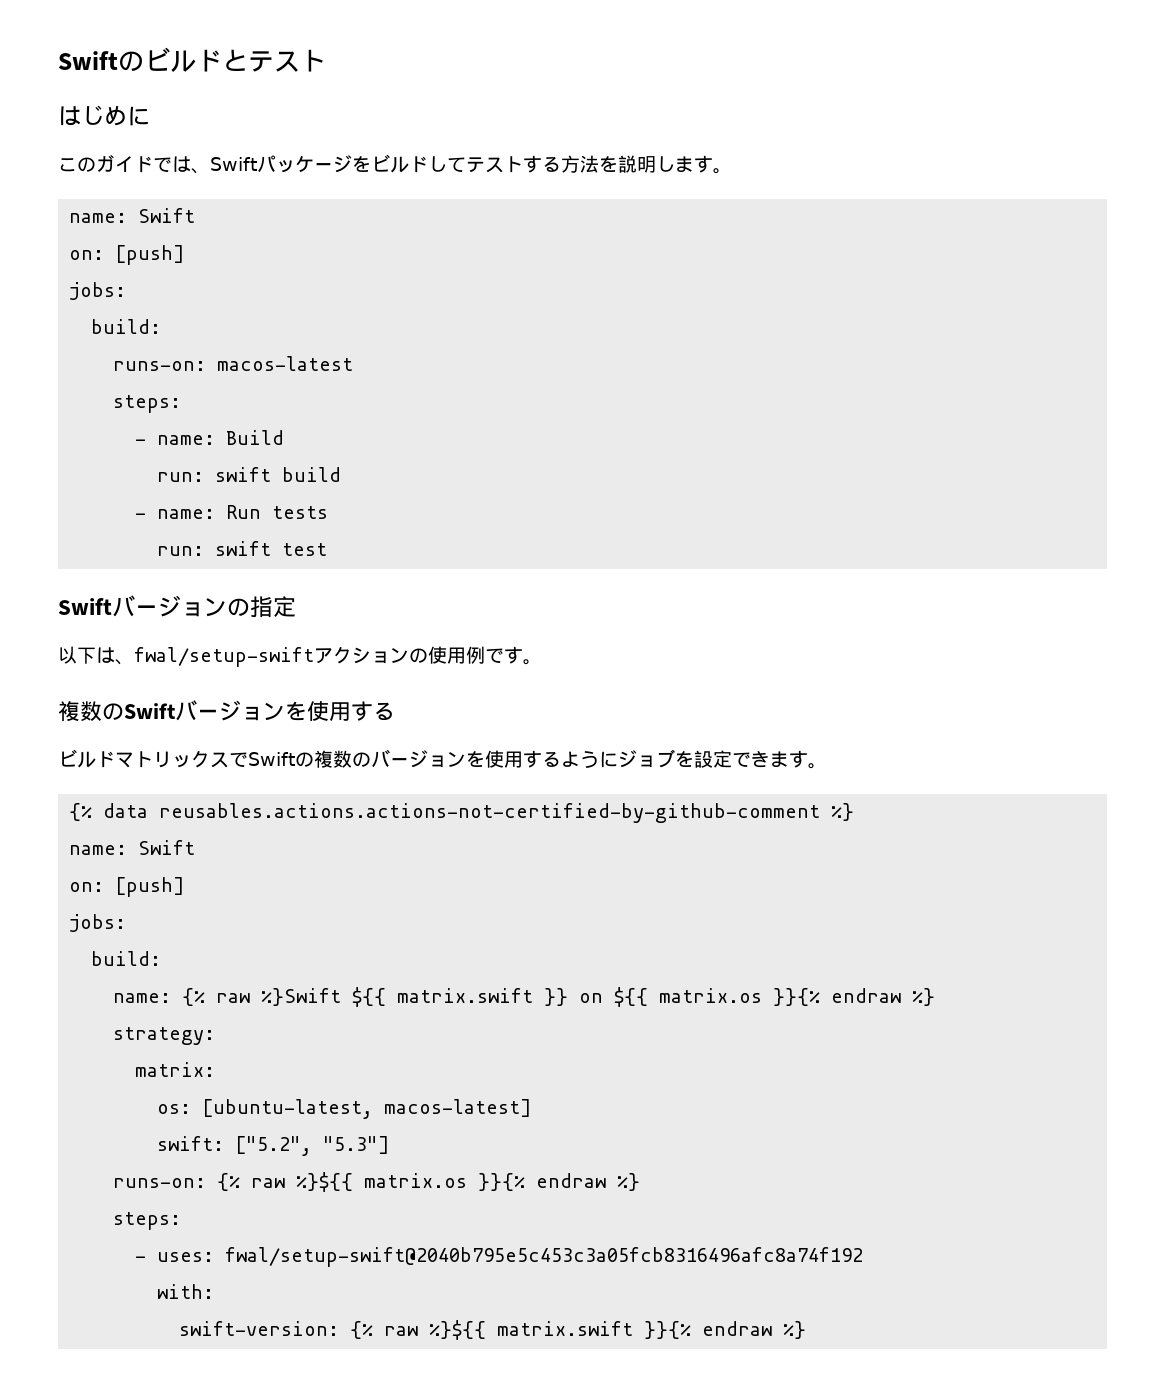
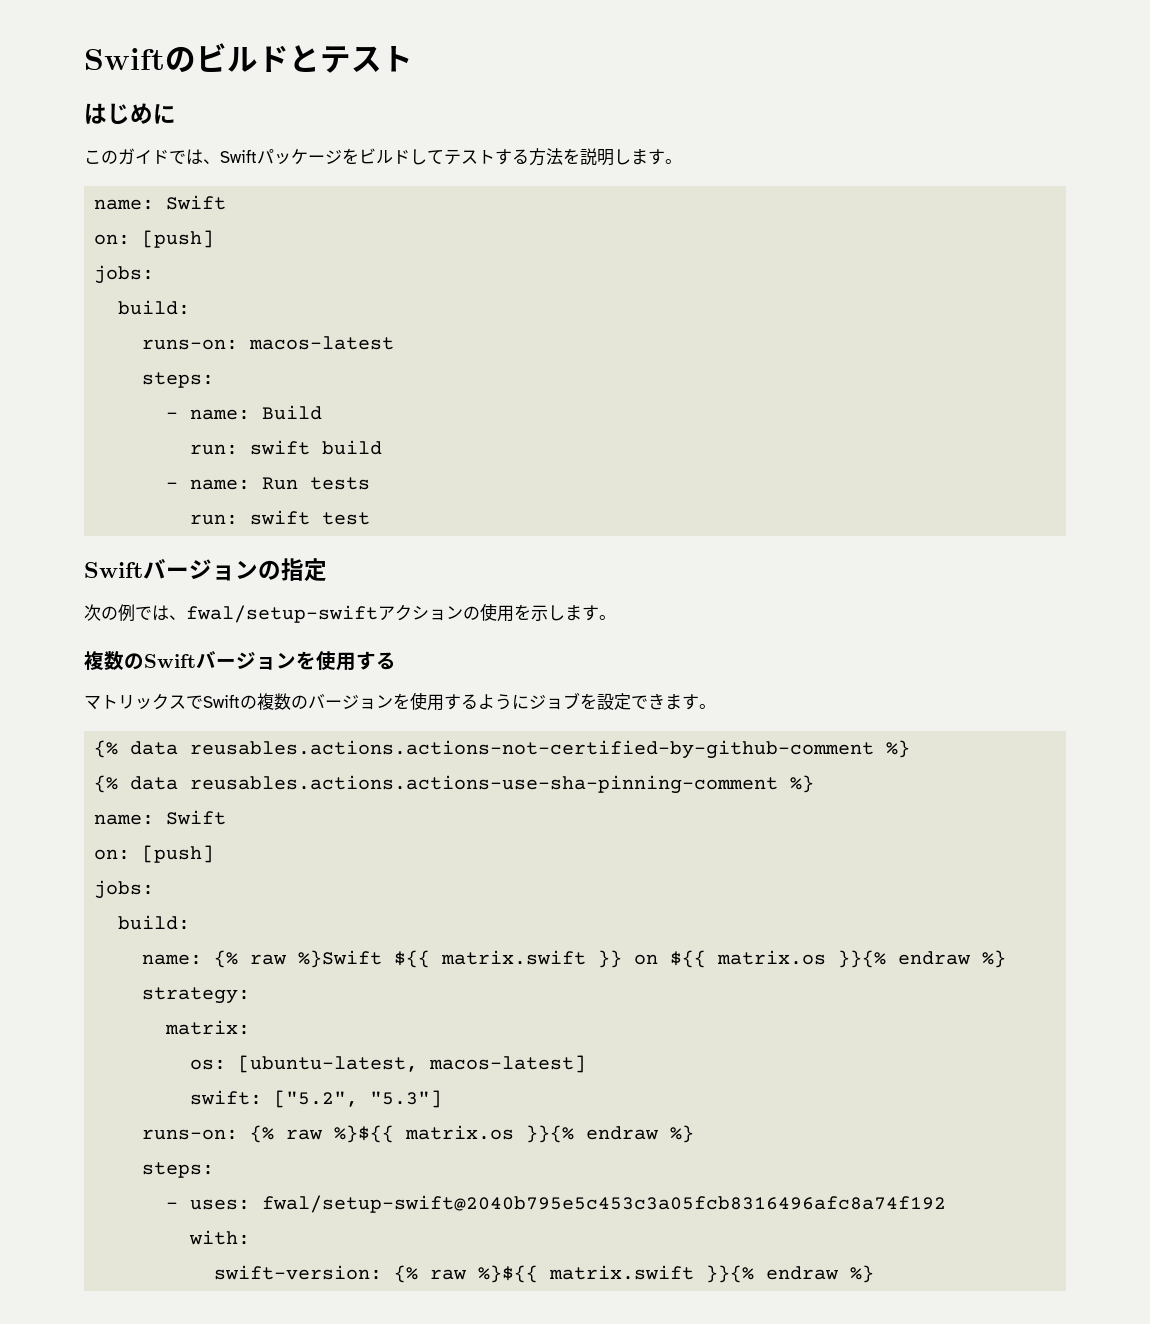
- 以下は、fwal/setup-swiftアクションの使用例です。
+ 次の例では、fwal/setup-swiftアクションの使用を示します。
- ビルドマトリックスでSwiftの複数のバージョンを使用するようにジョブを設定できます。
+ マトリックスでSwiftの複数のバージョンを使用するようにジョブを設定できます。
+ {% data reusables.actions.actions-use-sha-pinning-comment %}

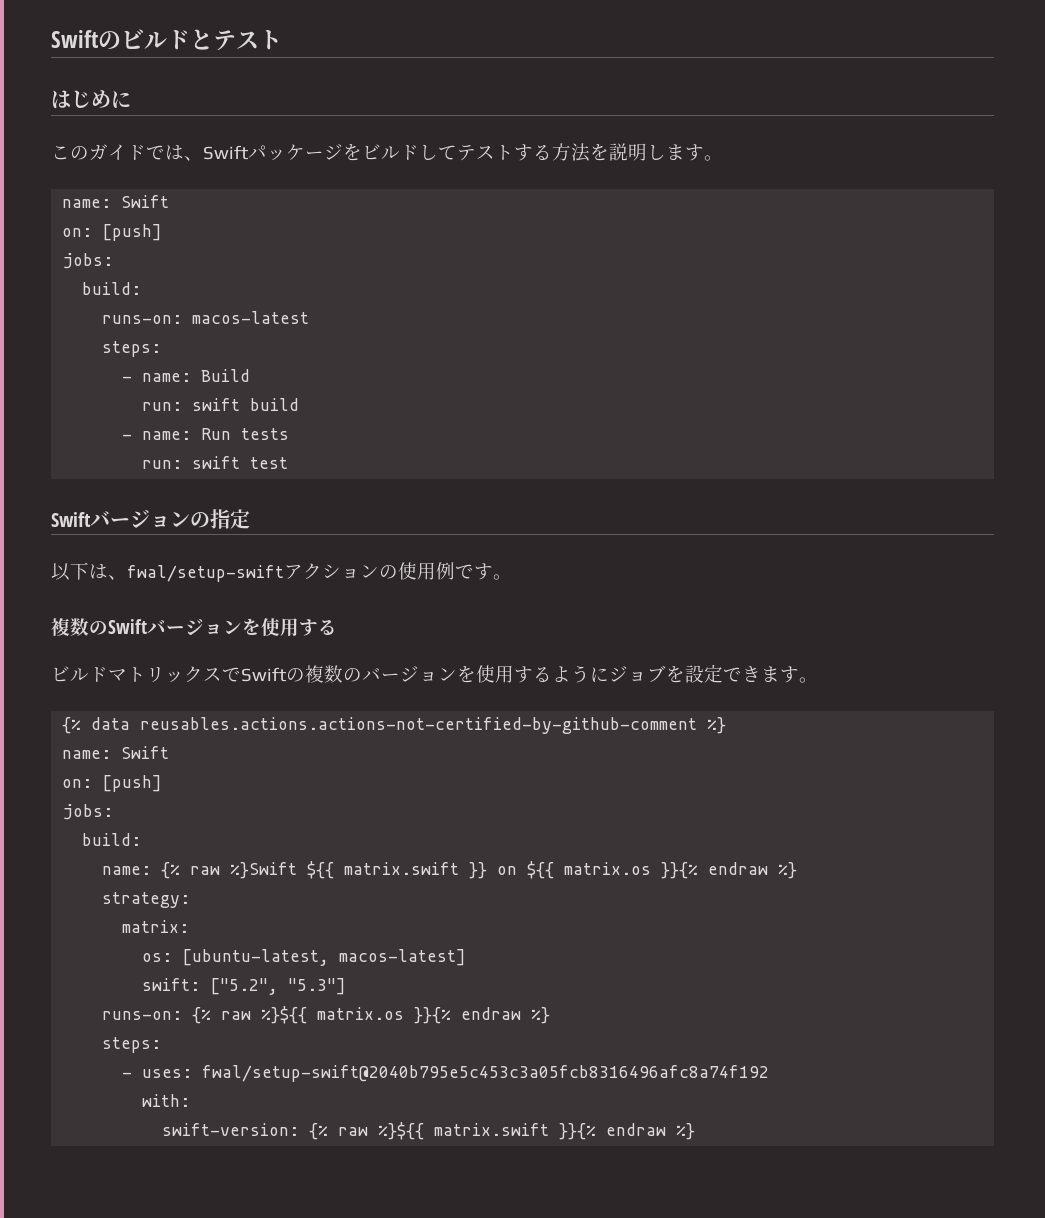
- 次の例では、fwal/setup-swiftアクションの使用を示します。
+ 以下は、fwal/setup-swiftアクションの使用例です。
- マトリックスでSwiftの複数のバージョンを使用するようにジョブを設定できます。
+ ビルドマトリックスでSwiftの複数のバージョンを使用するようにジョブを設定できます。
- {% data reusables.actions.actions-use-sha-pinning-comment %}

